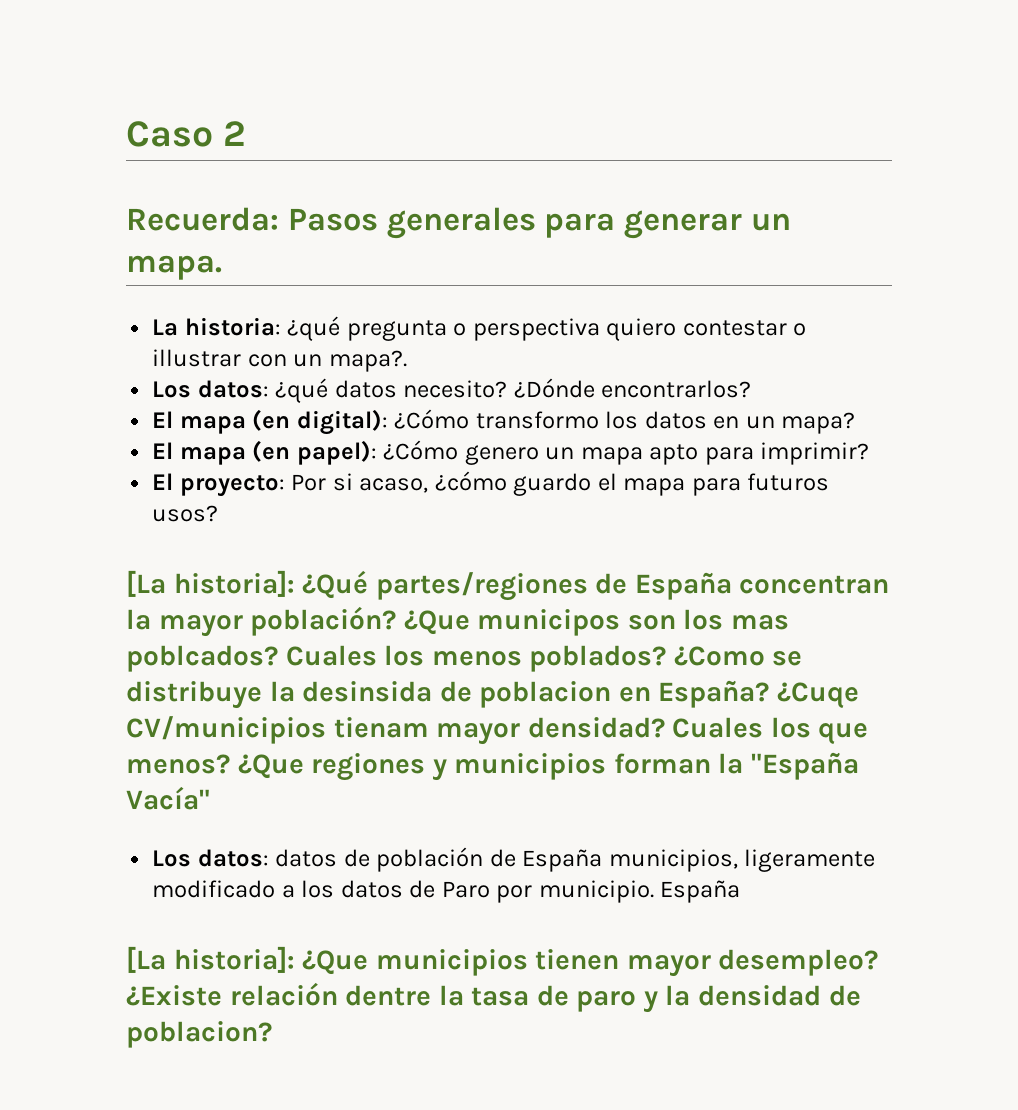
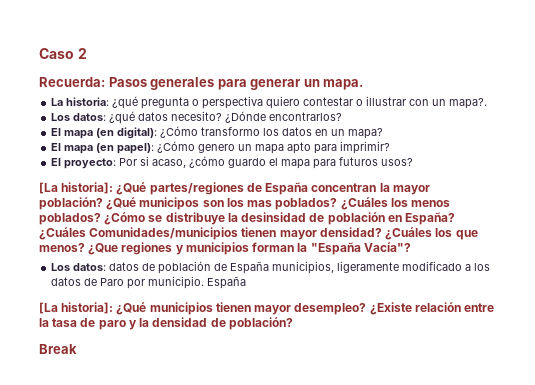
- ¿Que municipos son los mas poblcados? Cuales los menos poblados?
+ ¿Qué municipos son los mas poblados? ¿Cuáles los menos poblados?
- ¿Como se distribuye la desinsida de poblacion en España? ¿Cuqe CV/municipios tienam mayor densidad?
+ ¿Cómo se distribuye la desinsidad de población en España? ¿Cuáles Comunidades/municipios tienen mayor densidad?
- Cuales los que menos?
+ ¿Cuáles los que menos?
- ¿Que regiones y municipios forman la "España Vacía"
+ ¿Que regiones y municipios forman la "España Vacía"?
- [La historia]: ¿Que municipios tienen mayor desempleo?
+ [La historia]: ¿Qué municipios tienen mayor desempleo?
- ¿Existe relación dentre la tasa de paro y la densidad de poblacion?
+ ¿Existe relación entre la tasa de paro y la densidad de población?
+ Break

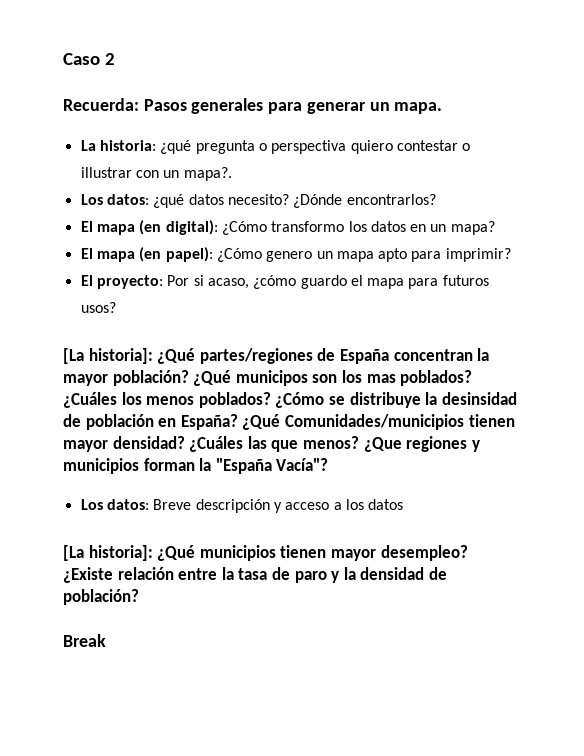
- ¿Cuáles Comunidades/municipios tienen mayor densidad?
+ ¿Qué Comunidades/municipios tienen mayor densidad?
- ¿Cuáles los que menos?
+ ¿Cuáles las que menos?
- Los datos: datos de población de España municipios, ligeramente modificado a los datos de Paro por municipio. España
+ Los datos: Breve descripción y acceso a los datos

